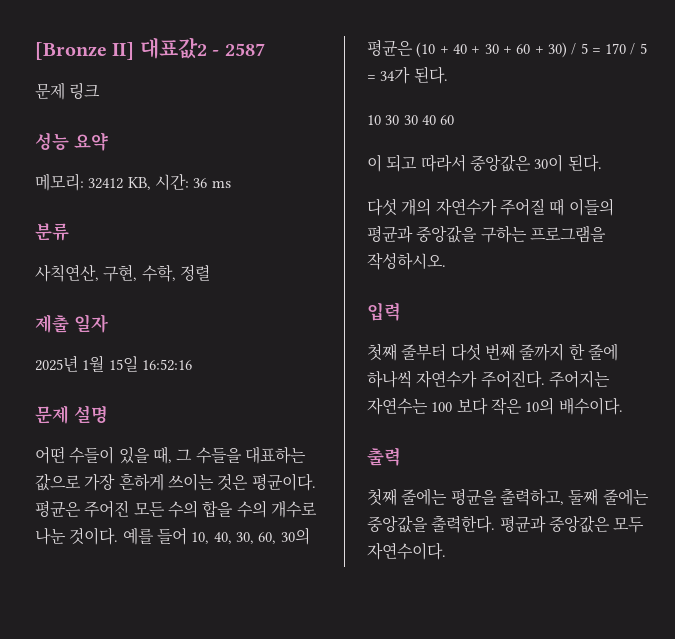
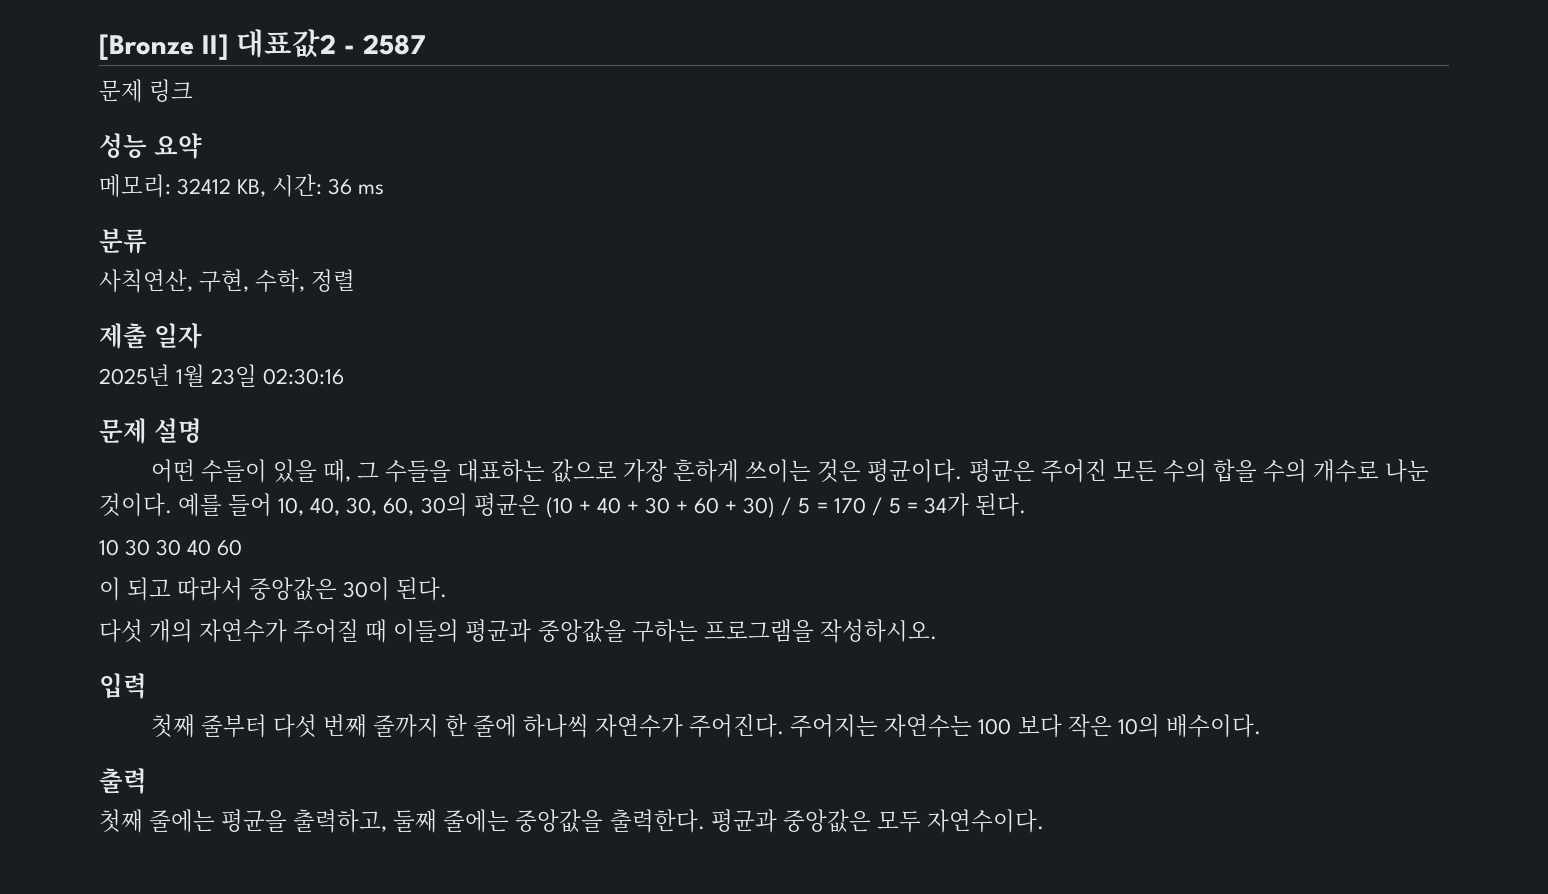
- 2025년 1월 15일 16:52:16
+ 2025년 1월 23일 02:30:16

